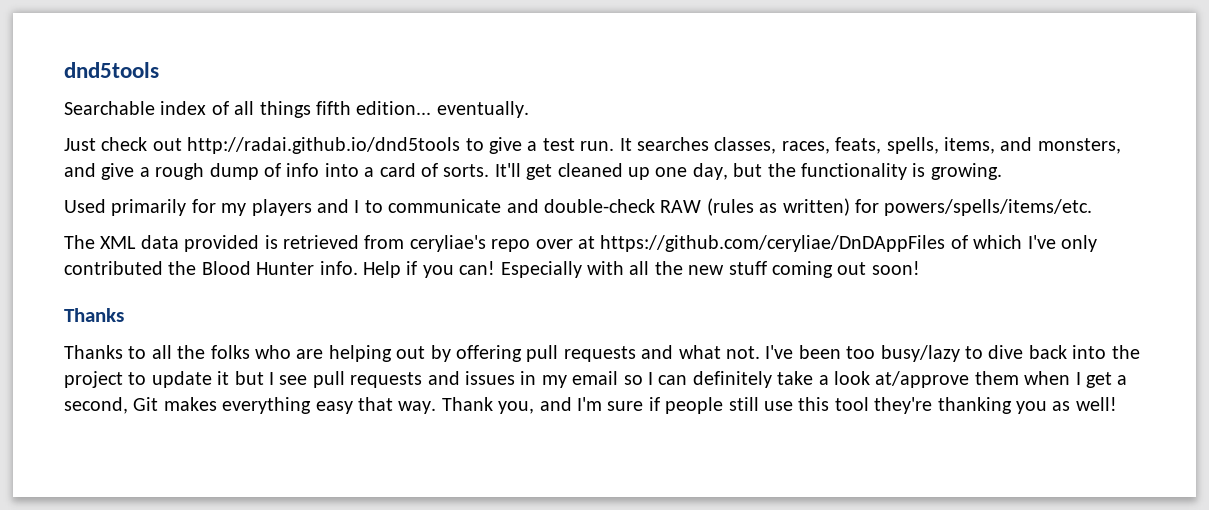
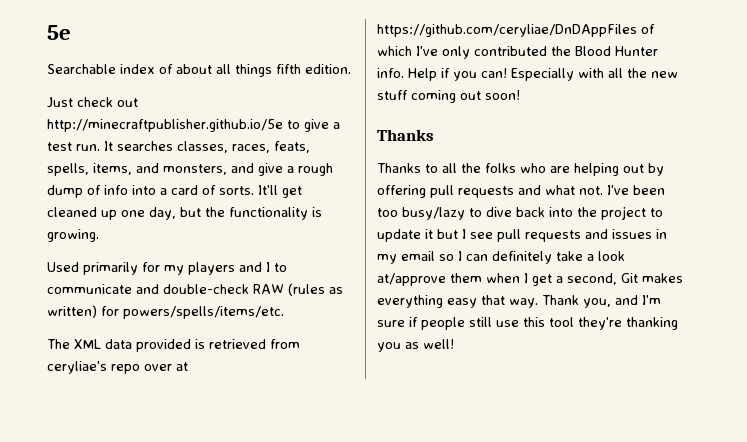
- dnd5tools
+ 5e
- Searchable index of all things fifth edition... eventually.
+ Searchable index of about all things fifth edition.
- Just check out http://radai.github.io/dnd5tools to give a test run.
+ Just check out http://minecraftpublisher.github.io/5e to give a test run.

